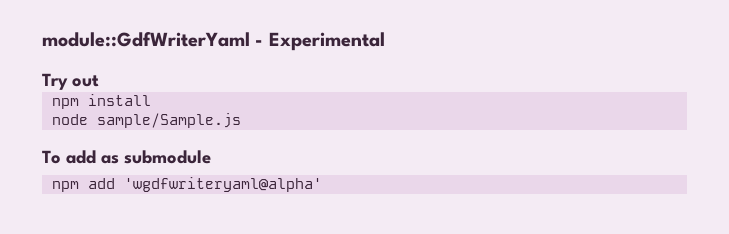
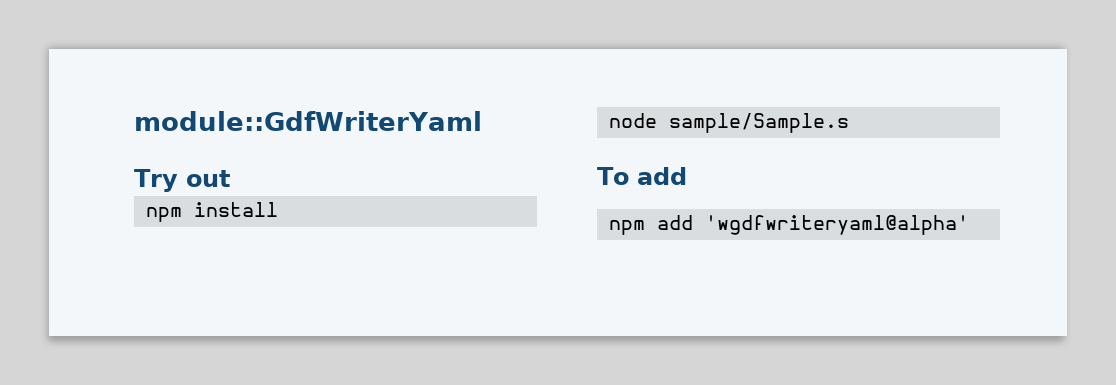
- module::GdfWriterYaml - Experimental
+ module::GdfWriterYaml
- node sample/Sample.js
+ node sample/Sample.s
- To add as submodule
+ To add

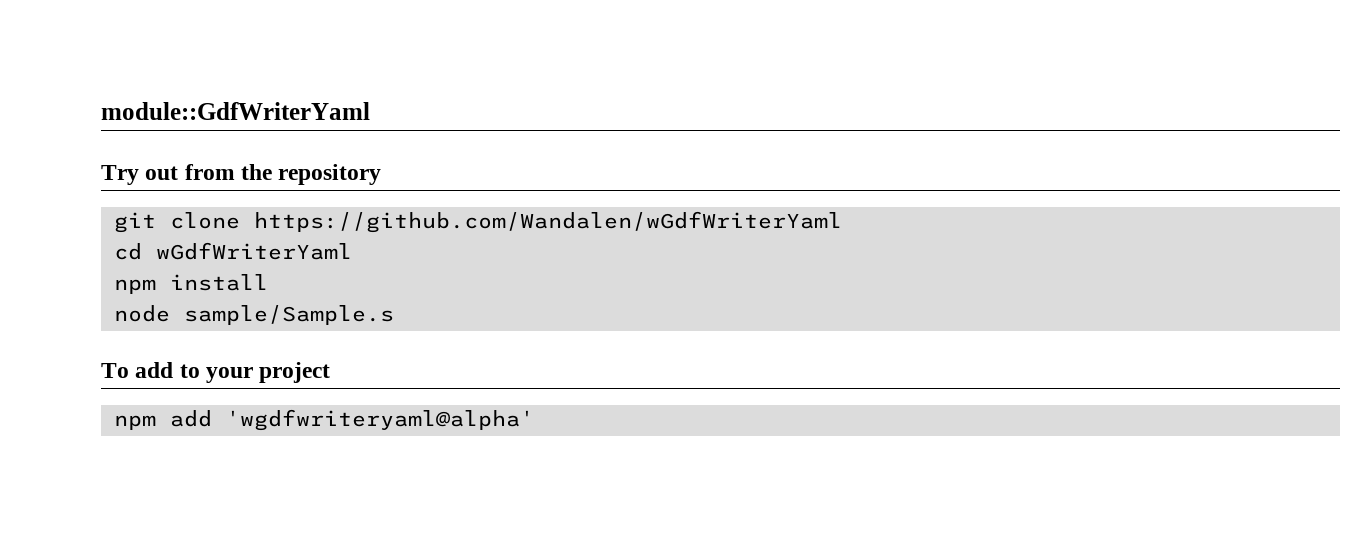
- Try out
+ Try out from the repository
+ git clone https://github.com/Wandalen/wGdfWriterYaml
+ cd wGdfWriterYaml
- To add
+ To add to your project

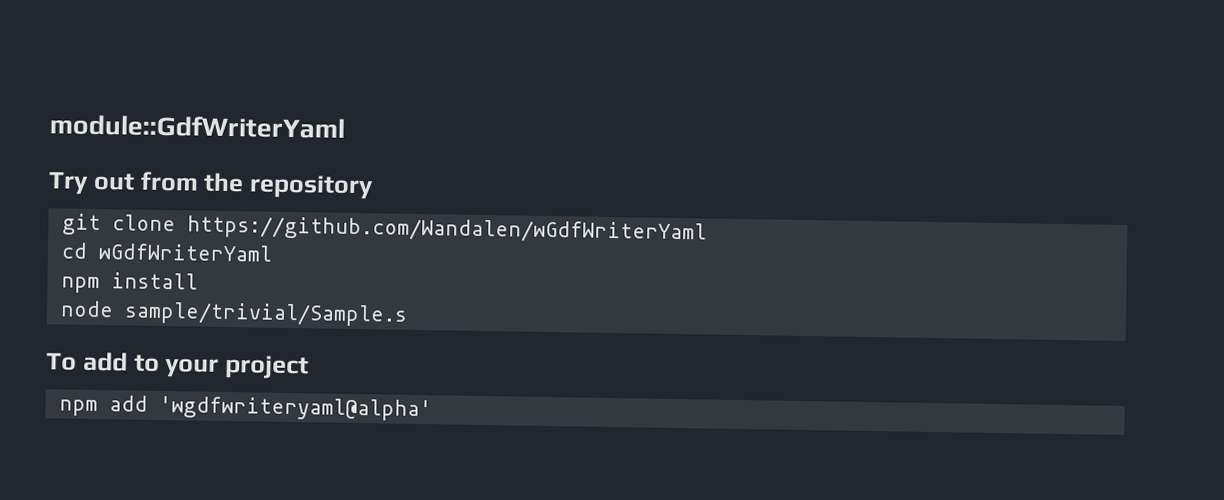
- node sample/Sample.s
+ node sample/trivial/Sample.s

